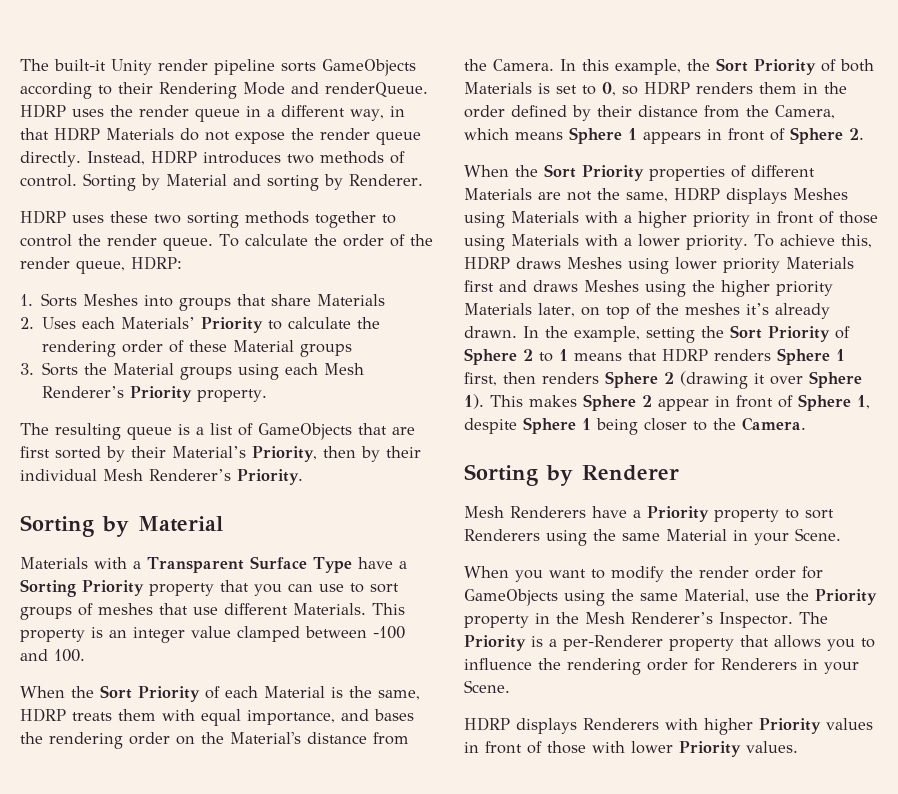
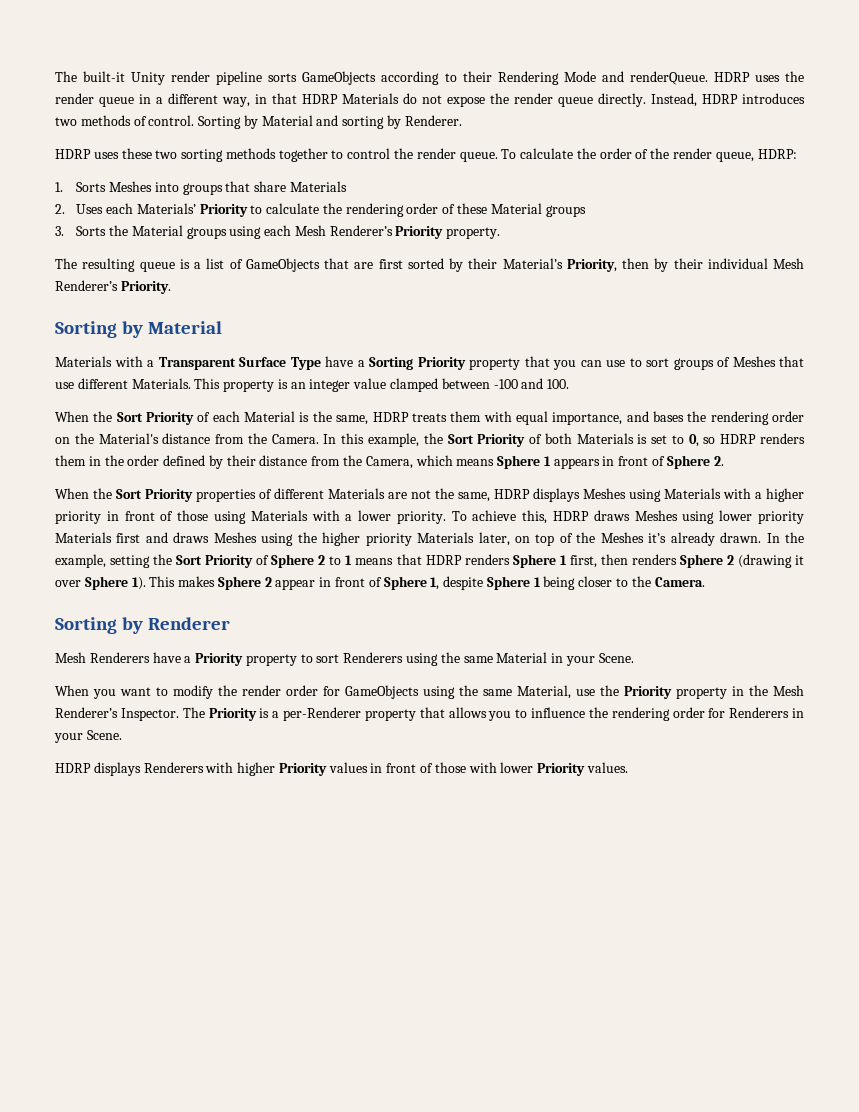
- Materials with a Transparent Surface Type have a Sorting Priority property that you can use to sort groups of meshes that use different Materials.
+ Materials with a Transparent Surface Type have a Sorting Priority property that you can use to sort groups of Meshes that use different Materials.
- To achieve this, HDRP draws Meshes using lower priority Materials first and draws Meshes using the higher priority Materials later, on top of the meshes it’s already drawn.
+ To achieve this, HDRP draws Meshes using lower priority Materials first and draws Meshes using the higher priority Materials later, on top of the Meshes it’s already drawn.

